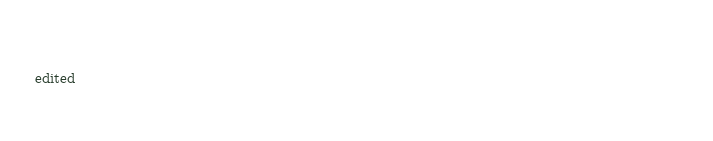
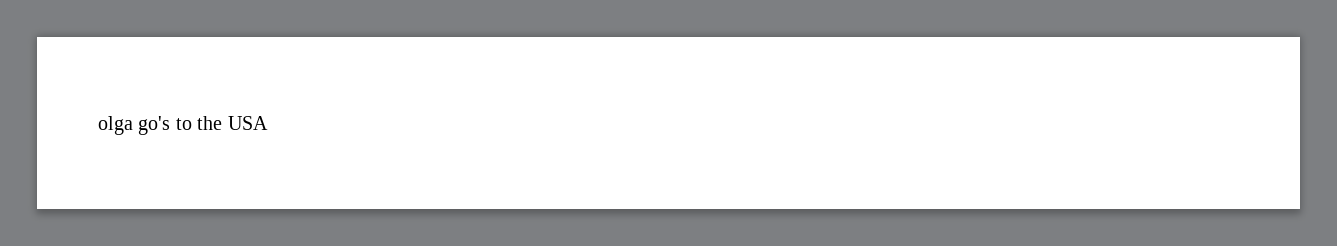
- edited
+ olga go's to the USA

